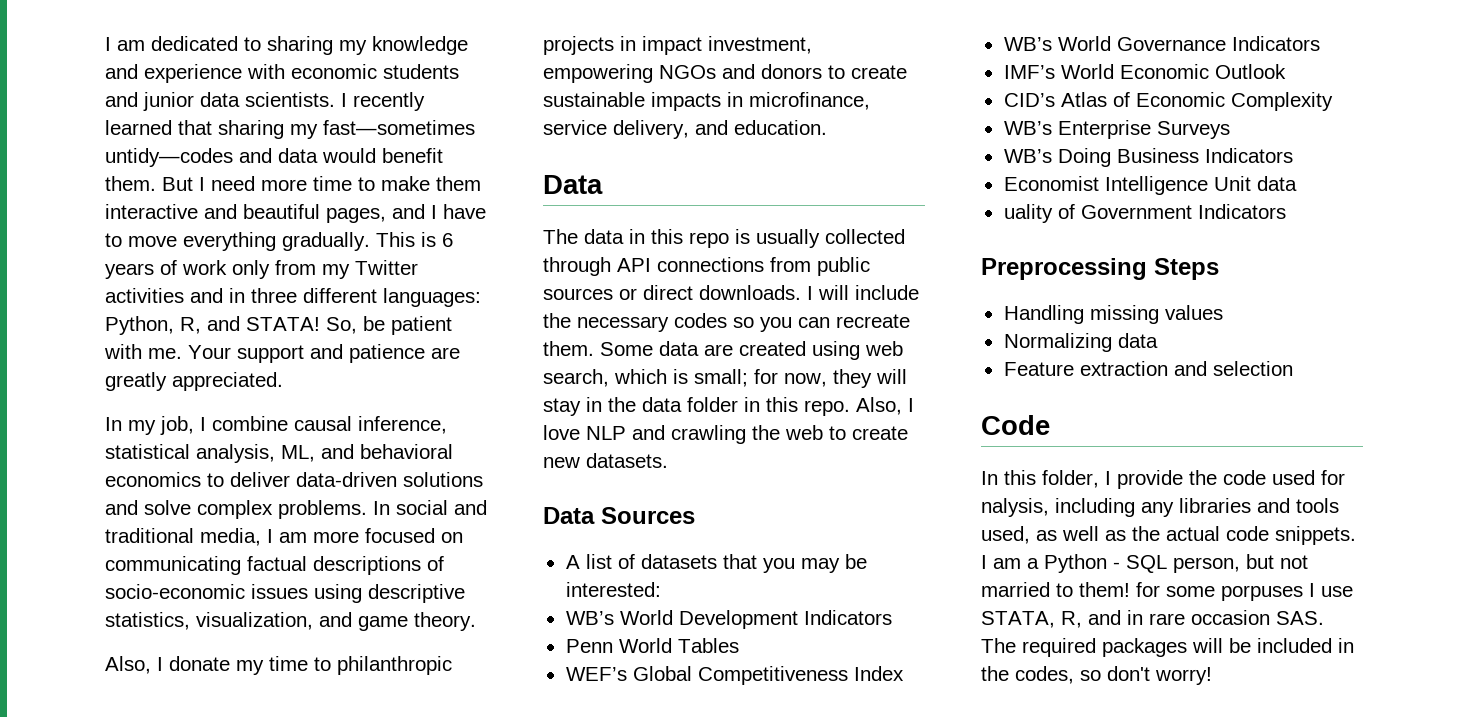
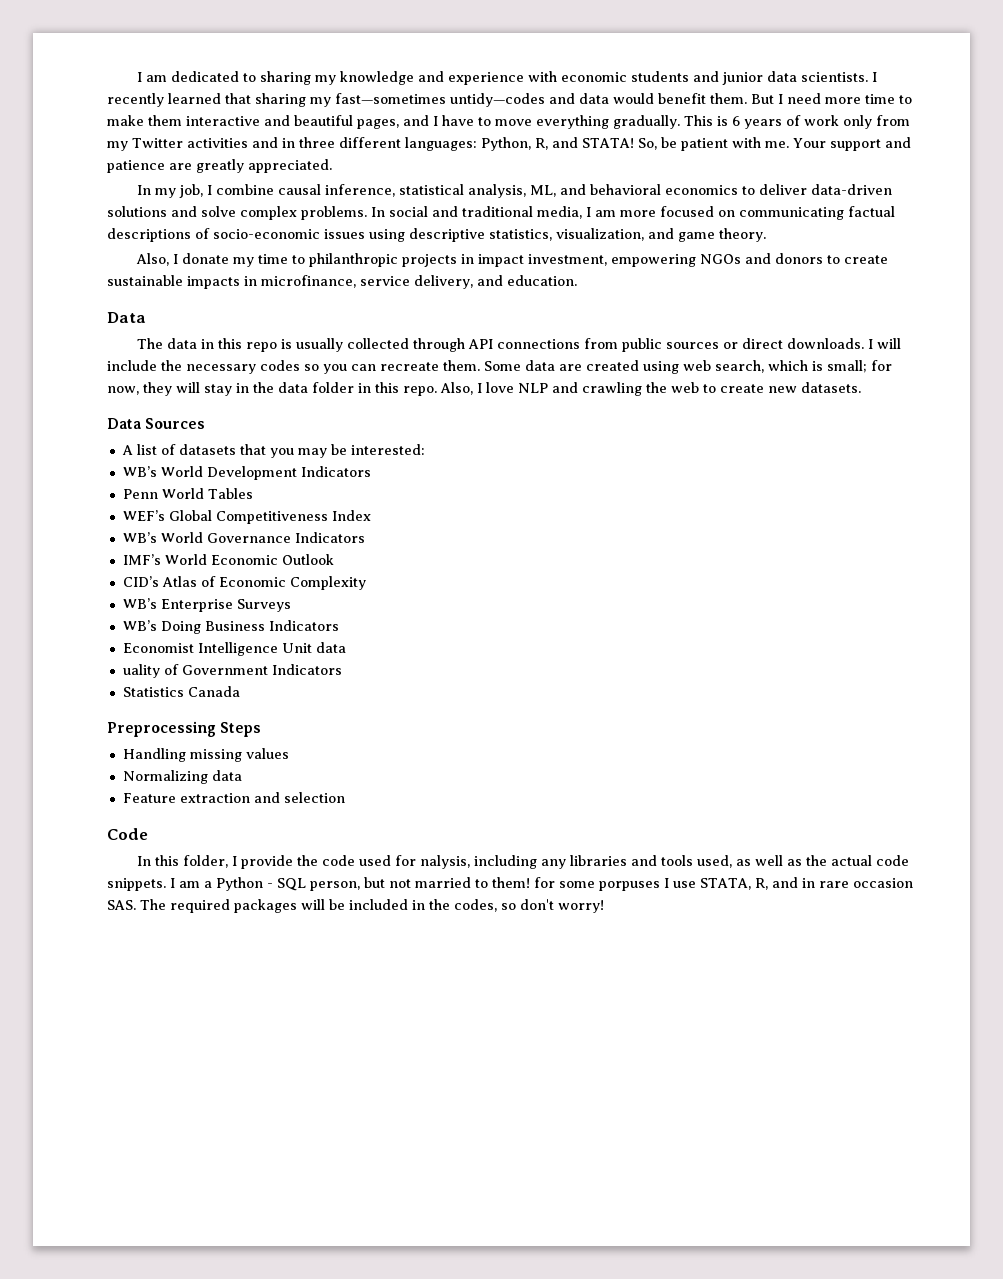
+ Statistics Canada

